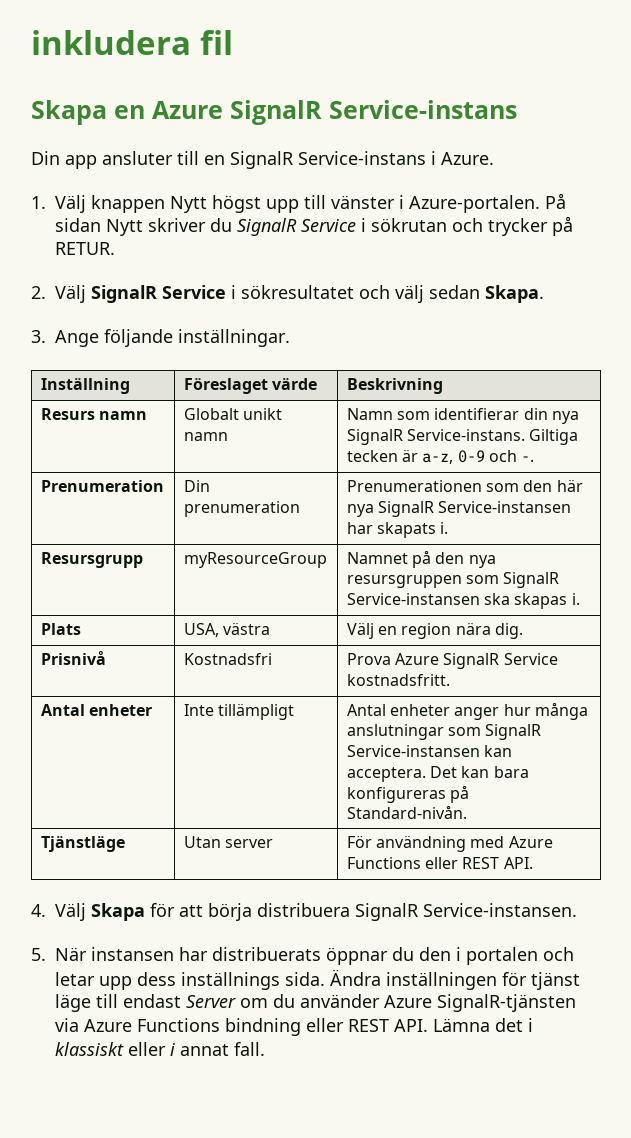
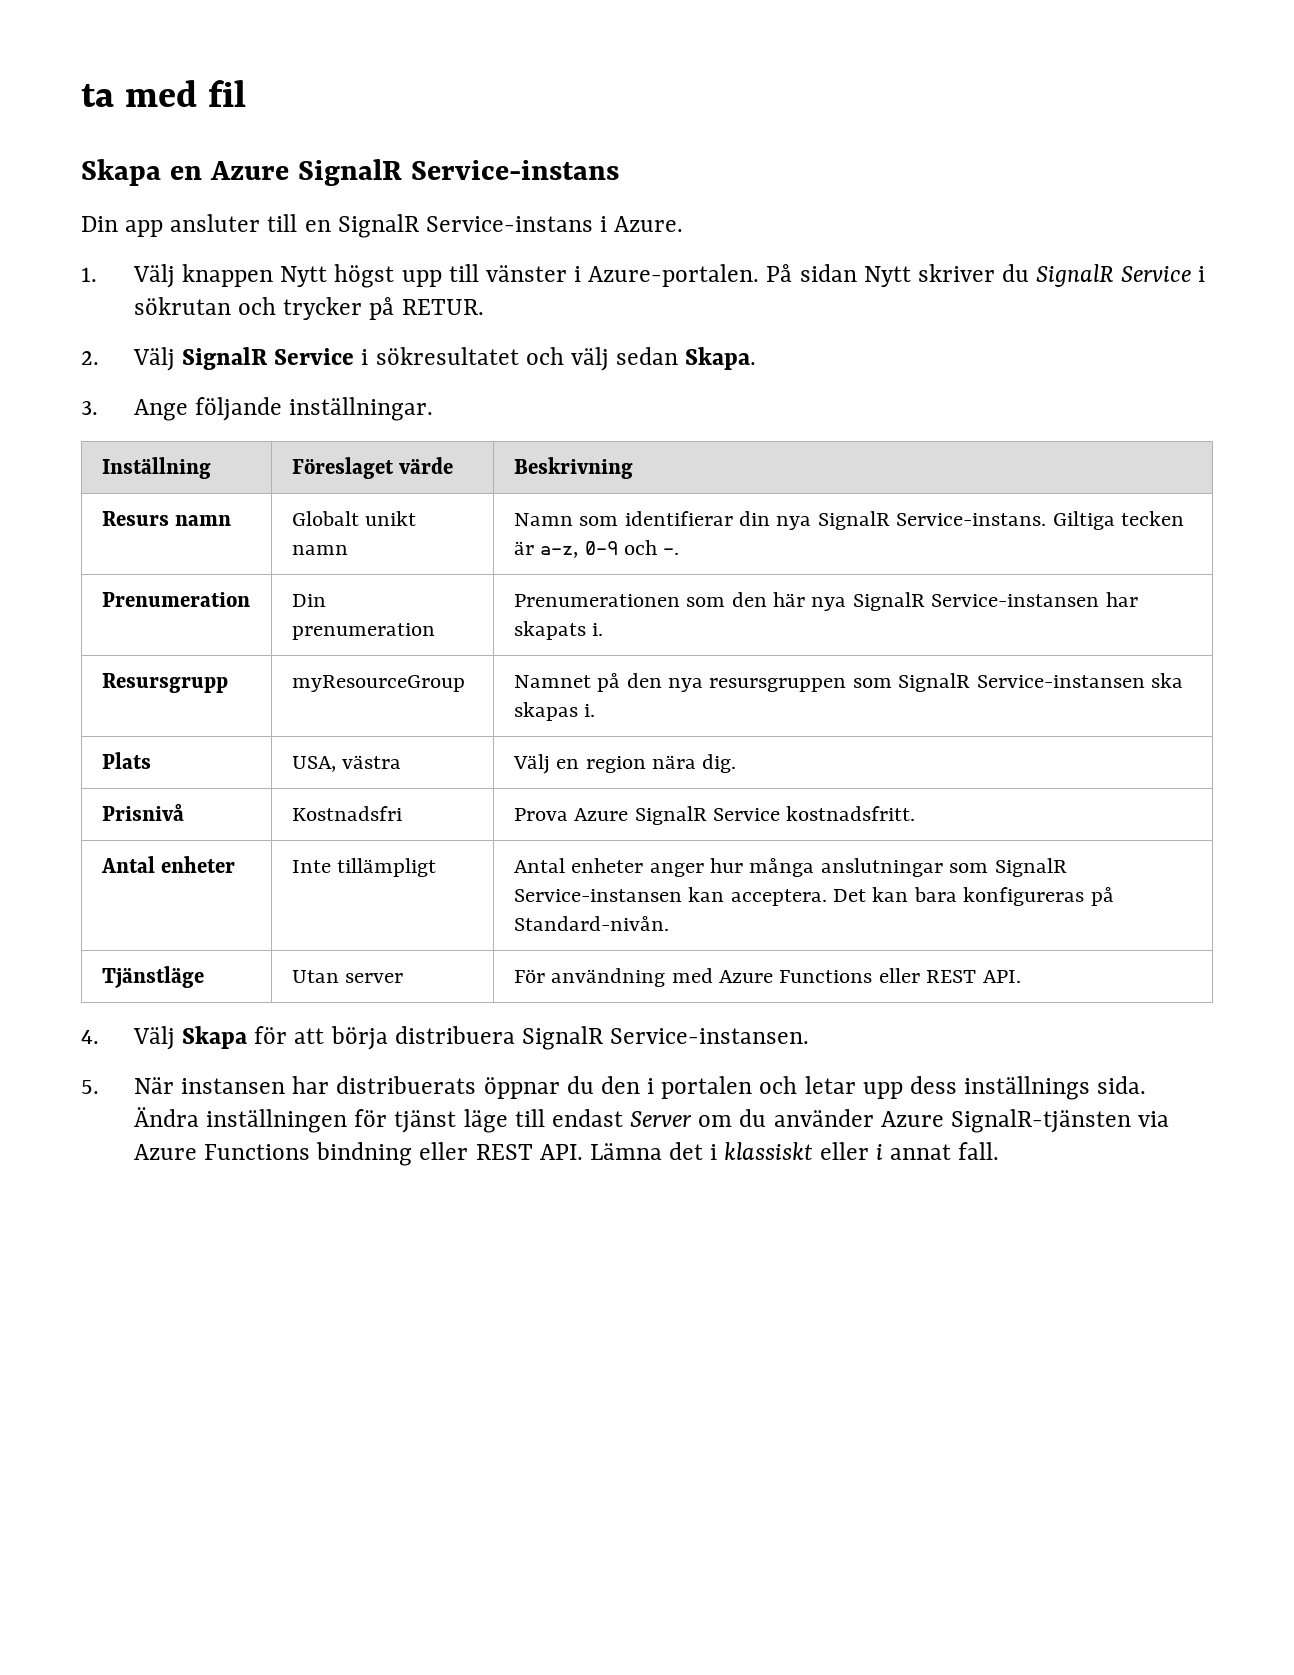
- inkludera fil
+ ta med fil

